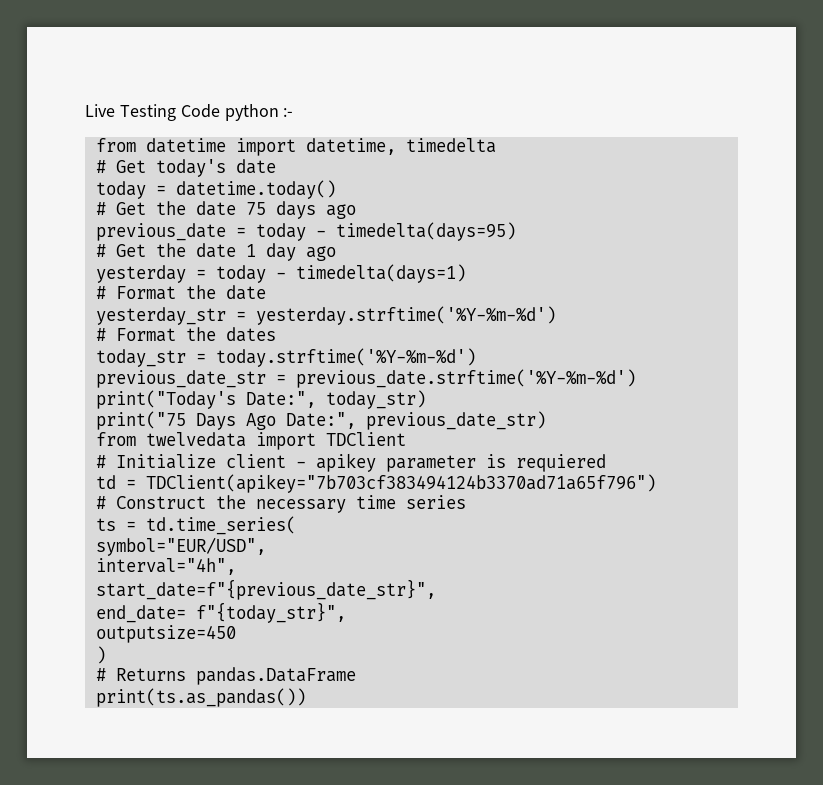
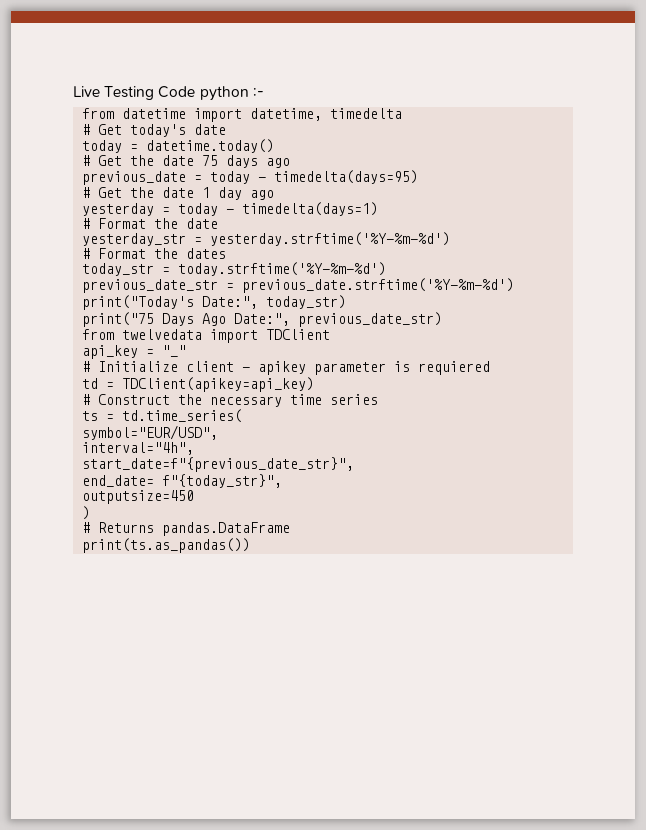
+ api_key = "_"
- td = TDClient(apikey="7b703cf383494124b3370ad71a65f796")
+ td = TDClient(apikey=api_key)

